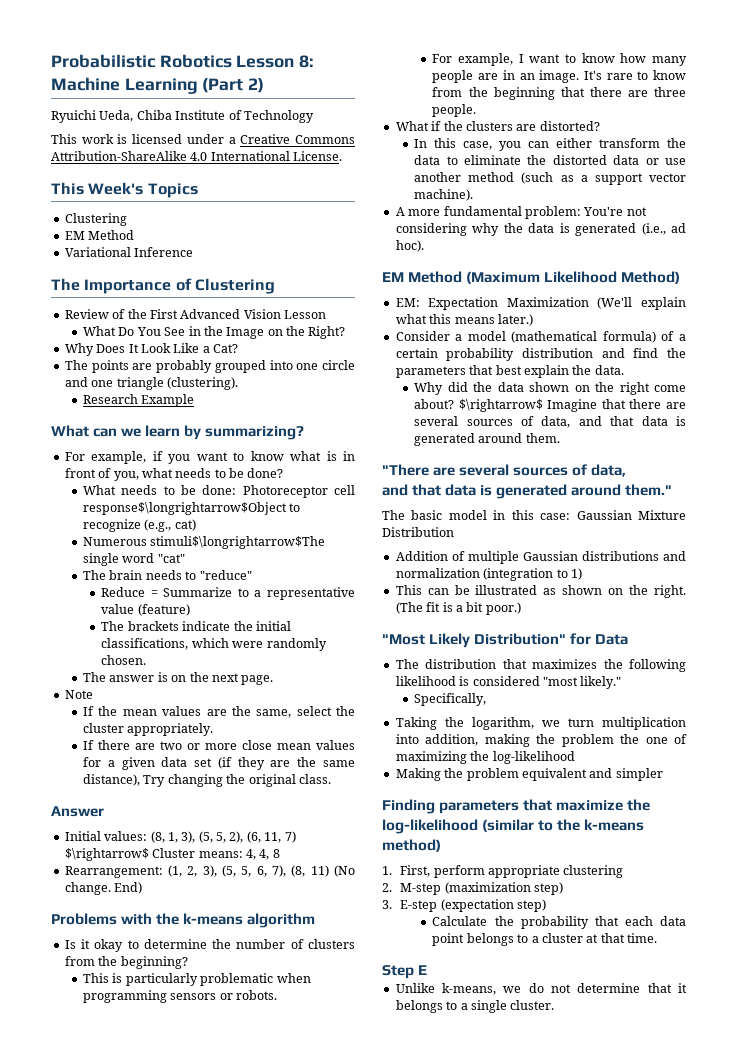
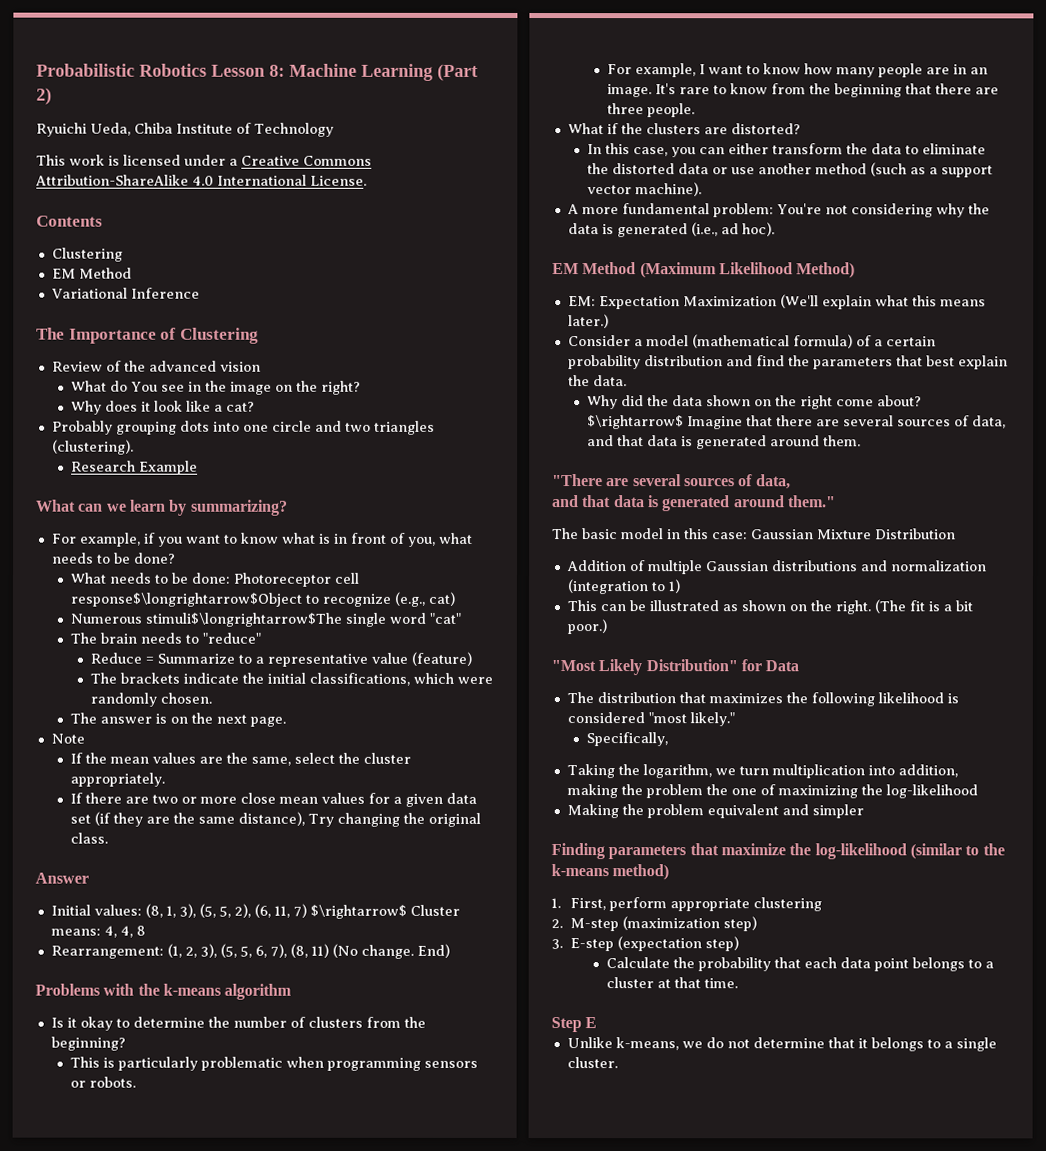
- This Week's Topics
+ Contents
- Review of the First Advanced Vision Lesson
- What Do You See in the Image on the Right?
- Why Does It Look Like a Cat?
- The points are probably grouped into one circle and one triangle (clustering).
+ Review of the advanced vision
+ What do You see in the image on the right?
+ Why does it look like a cat?
+ Probably grouping dots into one circle and two triangles (clustering).

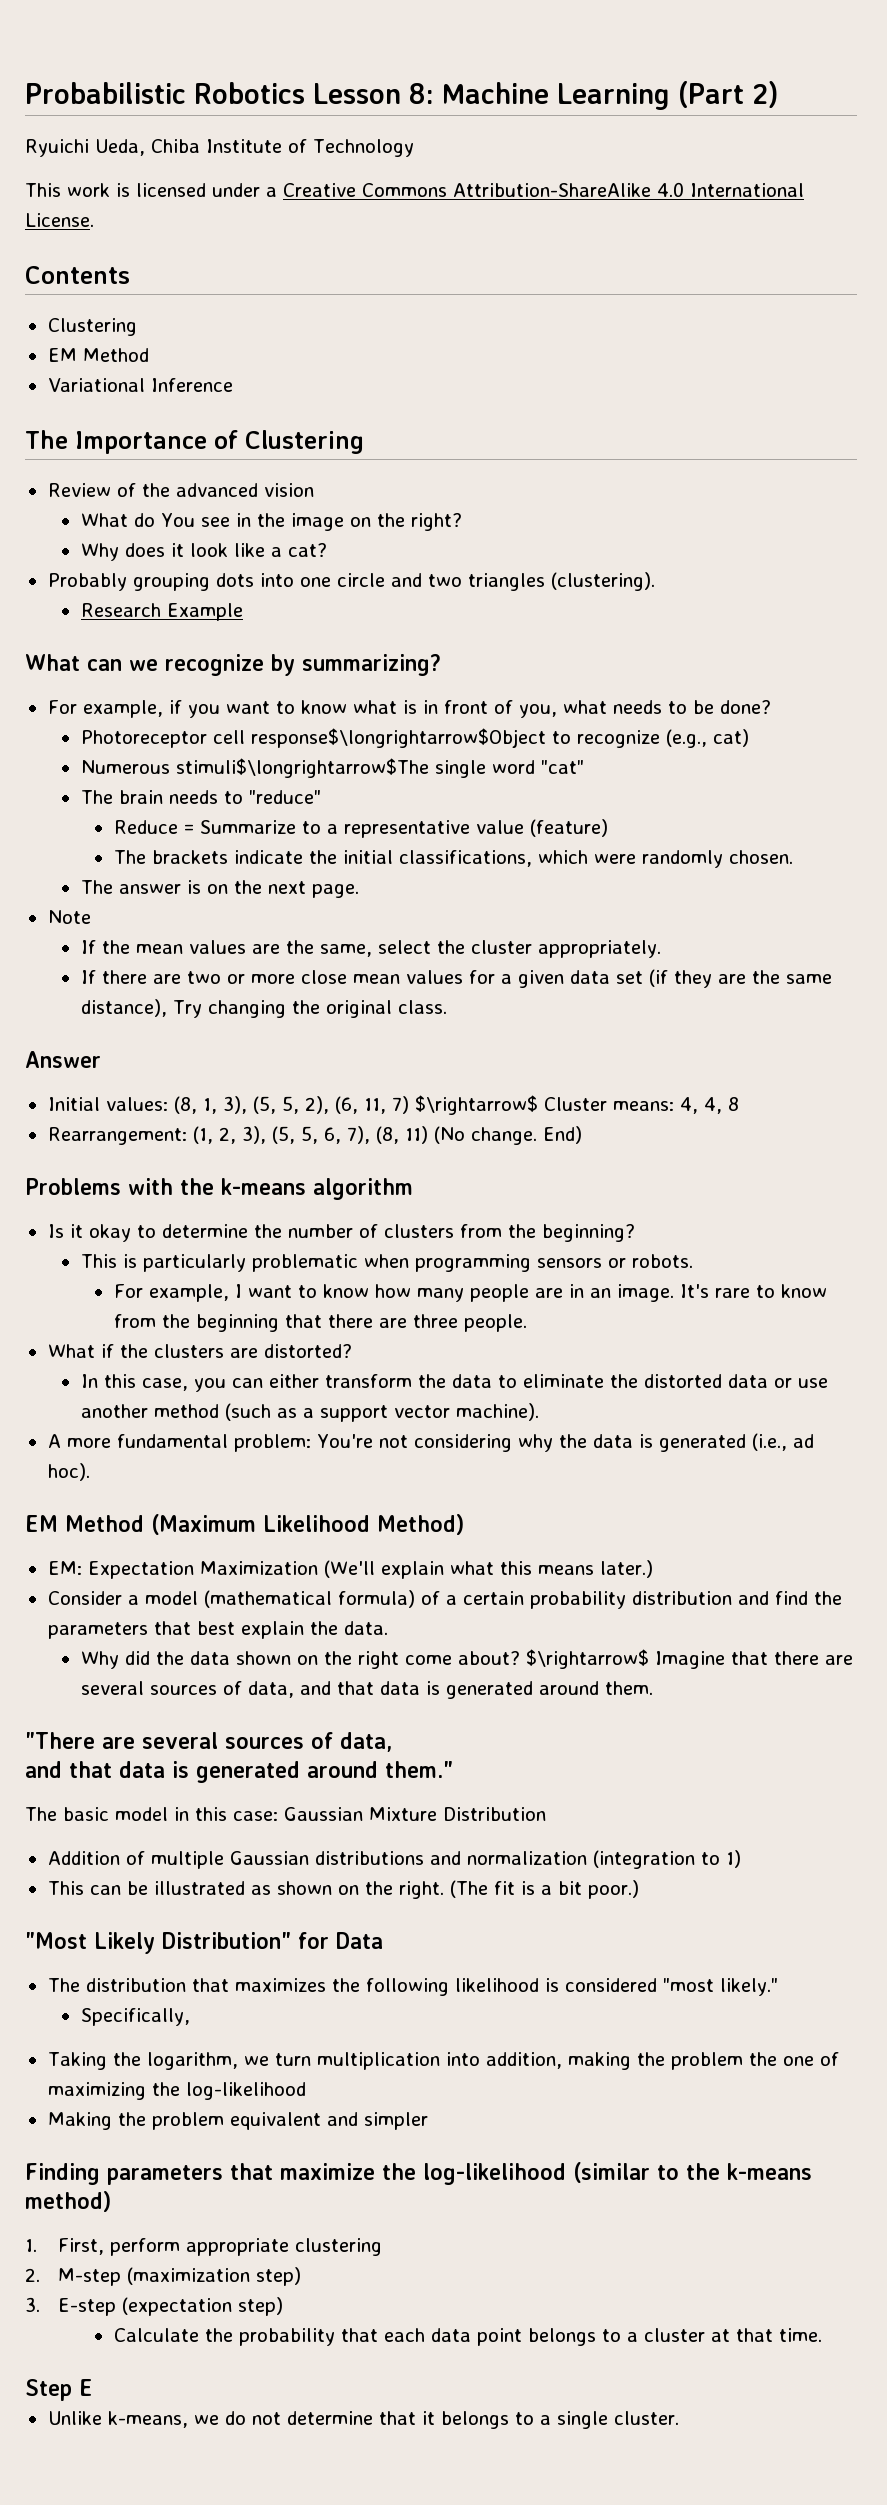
- What can we learn by summarizing?
+ What can we recognize by summarizing?
- What needs to be done: Photoreceptor cell response$\longrightarrow$Object to recognize (e.g., cat)
+ Photoreceptor cell response$\longrightarrow$Object to recognize (e.g., cat)

